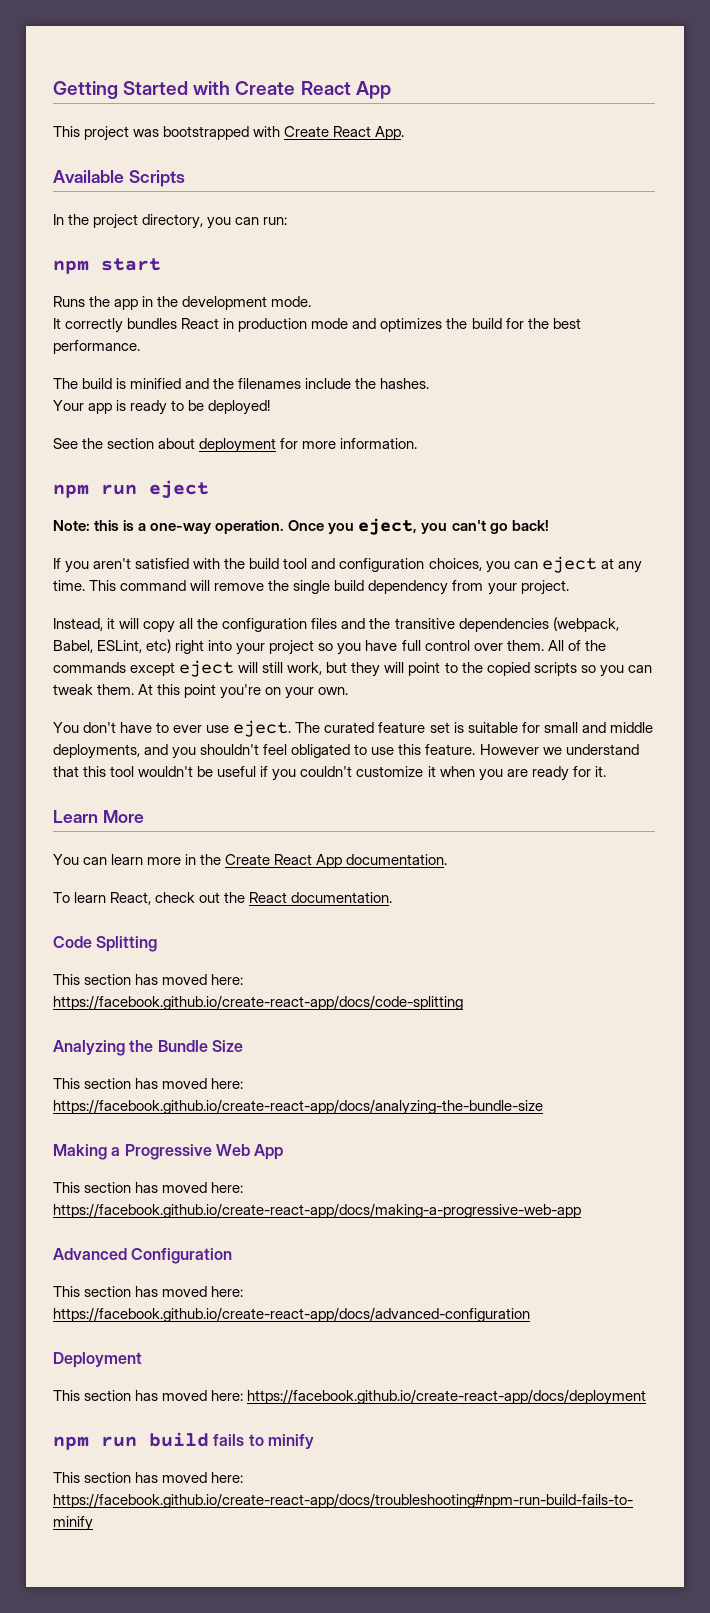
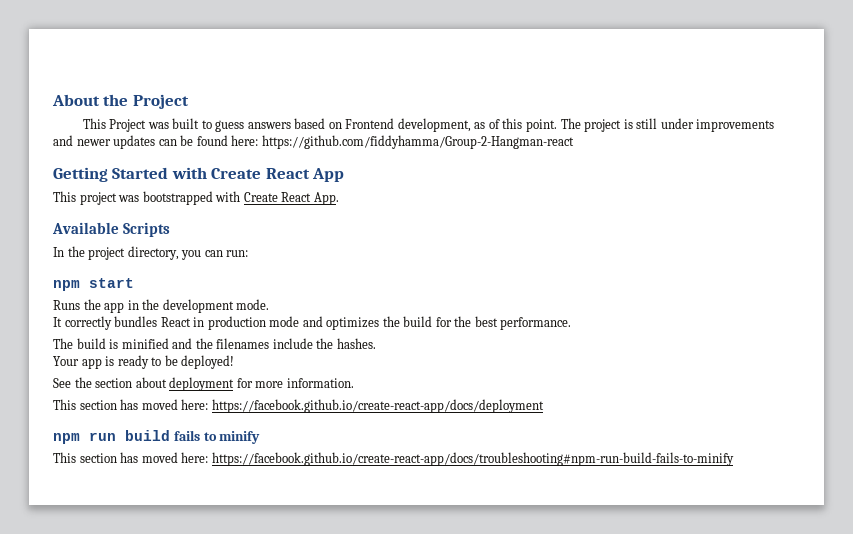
+ About the Project
+ This Project was built to guess answers based on Frontend development, as of this point. The project is still under improvements and newer updates can be found here: https://github.com/fiddyhamma/Group-2-Hangman-react
- npm run eject
- Note: this is a one-way operation. Once you eject, you can't go back!
- If you aren't satisfied with the build tool and configuration choices, you can eject at any time. This command will remove the single build dependency from your project.
- Instead, it will copy all the configuration files and the transitive dependencies (webpack, Babel, ESLint, etc) right into your project so you have full control over them. All of the commands except eject will still work, but they will point to the copied scripts so you can tweak them. At this point you're on your own.
- You don't have to ever use eject. The curated feature set is suitable for small and middle deployments, and you shouldn't feel obligated to use this feature. However we understand that this tool wouldn't be useful if you couldn't customize it when you are ready for it.
- Learn More
- You can learn more in the Create React App documentation.
- To learn React, check out the React documentation.
- Code Splitting
- This section has moved here: https://facebook.github.io/create-react-app/docs/code-splitting
- Analyzing the Bundle Size
- This section has moved here: https://facebook.github.io/create-react-app/docs/analyzing-the-bundle-size
- Making a Progressive Web App
- This section has moved here: https://facebook.github.io/create-react-app/docs/making-a-progressive-web-app
- Advanced Configuration
- This section has moved here: https://facebook.github.io/create-react-app/docs/advanced-configuration
- Deployment

